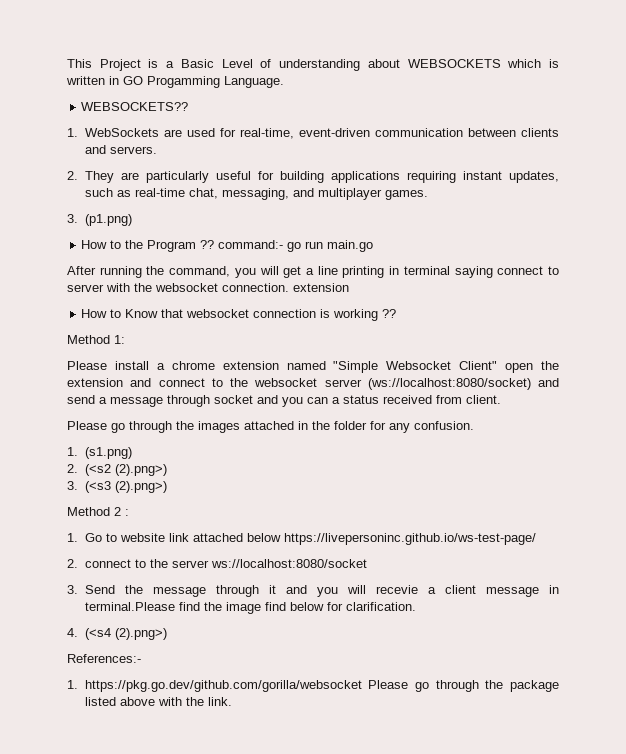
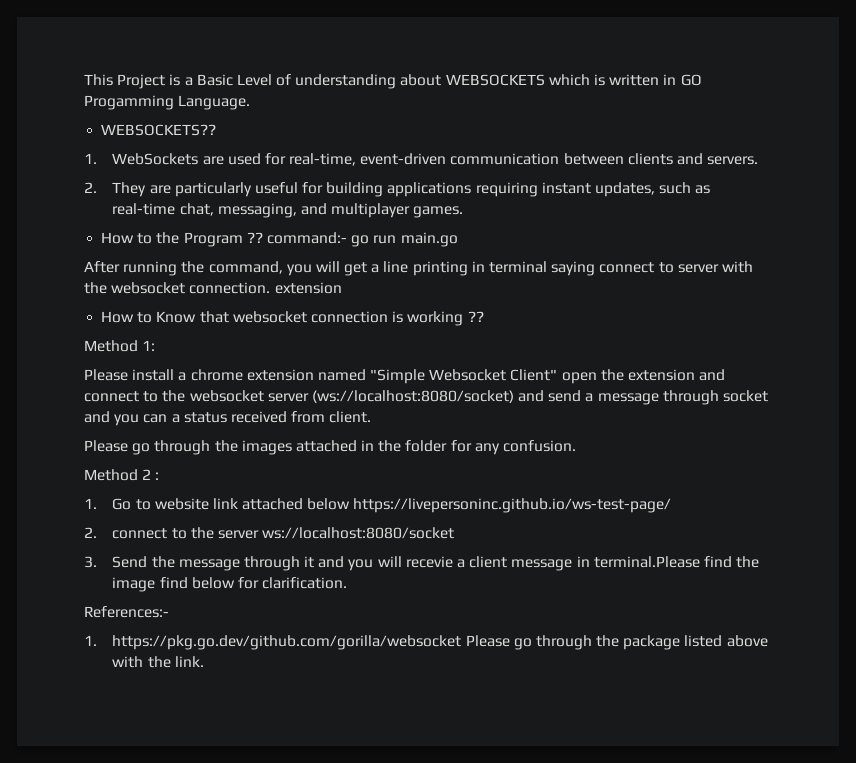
- 3. (p1.png)
- 1. (s1.png)
- 2. (<s2 (2).png>)
- 3. (<s3 (2).png>)
- 4. (<s4 (2).png>)

